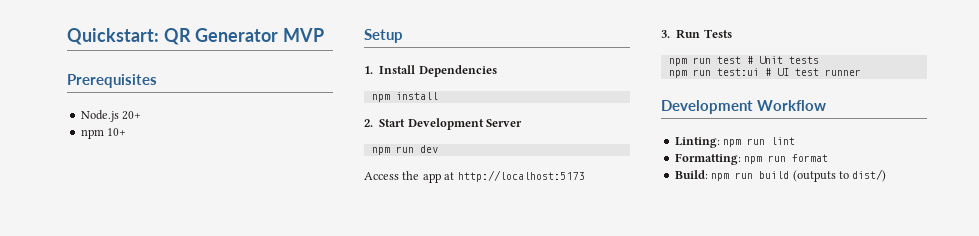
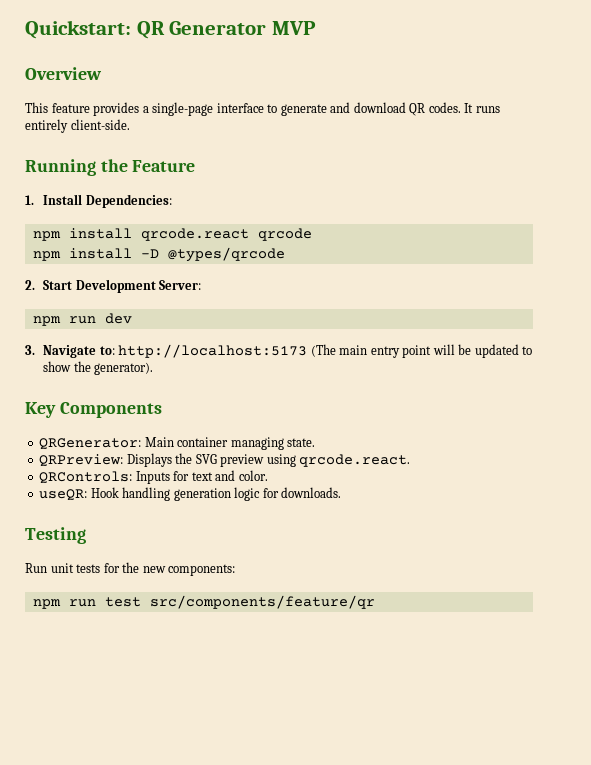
- Prerequisites
- Node.js 20+
- npm 10+
- Setup
+ Overview
+ This feature provides a single-page interface to generate and download QR codes. It runs entirely client-side.
+ Running the Feature
- 1. Install Dependencies
- npm install
+ 1. Install Dependencies:
+ npm install qrcode.react qrcode
+ npm install -D @types/qrcode
- 2. Start Development Server
+ 2. Start Development Server:
- Access the app at http://localhost:5173
- 3. Run Tests
- npm run test # Unit tests
- npm run test:ui # UI test runner
- Development Workflow
- Linting: npm run lint
- Formatting: npm run format
- Build: npm run build (outputs to dist/)
+ 3. Navigate to: http://localhost:5173 (The main entry point will be updated to show the generator).
+ Key Components
+ QRGenerator: Main container managing state.
+ QRPreview: Displays the SVG preview using qrcode.react.
+ QRControls: Inputs for text and color.
+ useQR: Hook handling generation logic for downloads.
+ Testing
+ Run unit tests for the new components:
+ npm run test src/components/feature/qr

